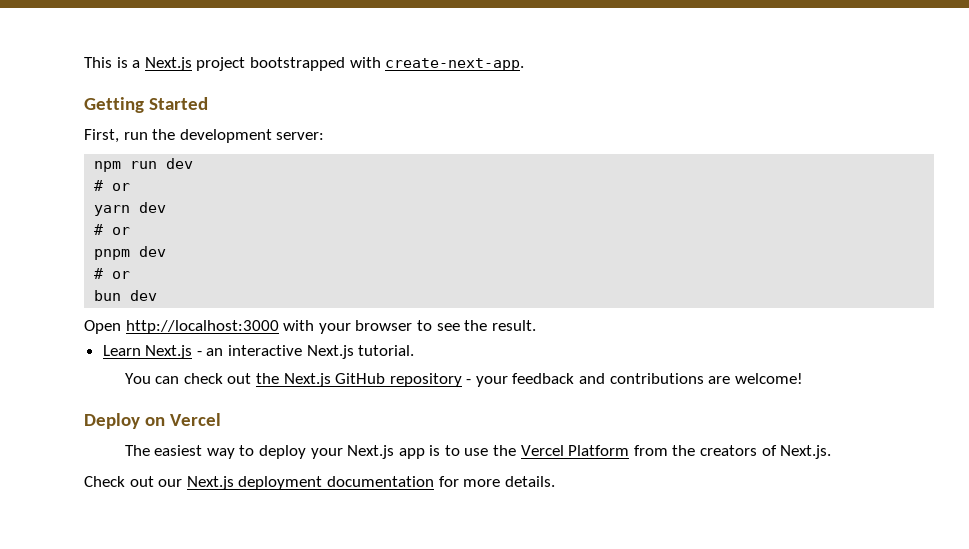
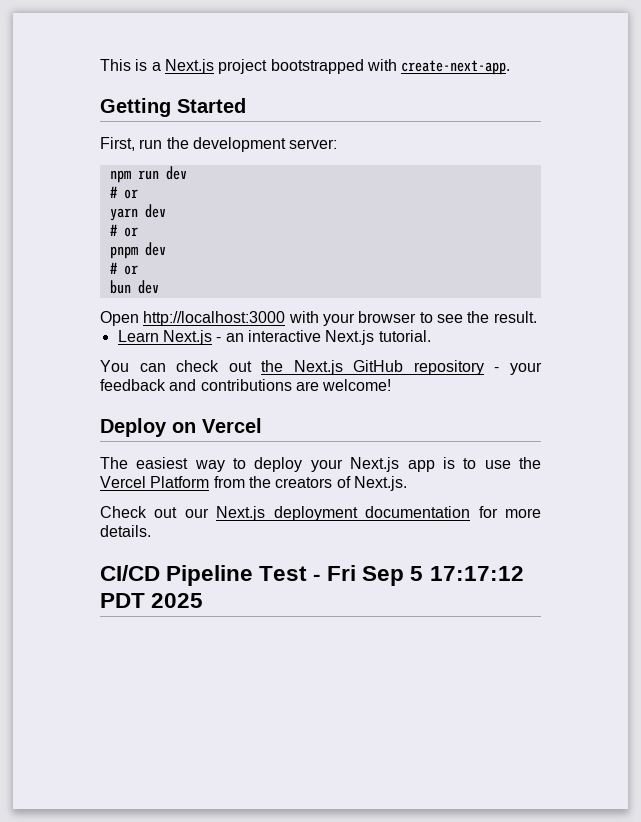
+ CI/CD Pipeline Test - Fri Sep 5 17:17:12 PDT 2025

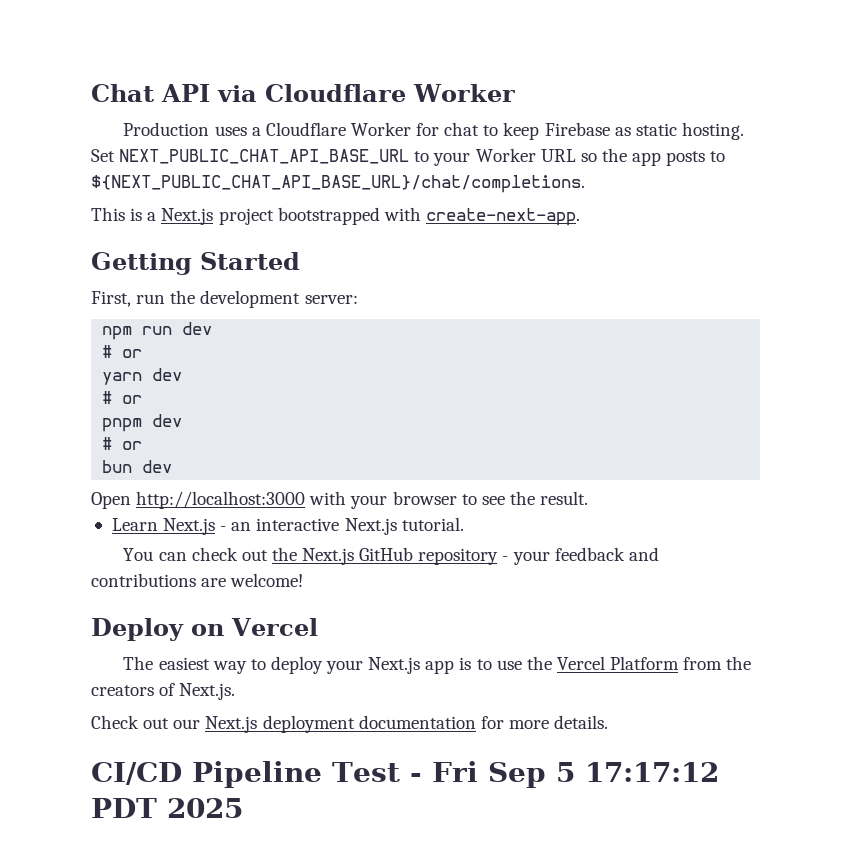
+ Chat API via Cloudflare Worker
+ Production uses a Cloudflare Worker for chat to keep Firebase as static hosting. Set NEXT_PUBLIC_CHAT_API_BASE_URL to your Worker URL so the app posts to ${NEXT_PUBLIC_CHAT_API_BASE_URL}/chat/completions.

